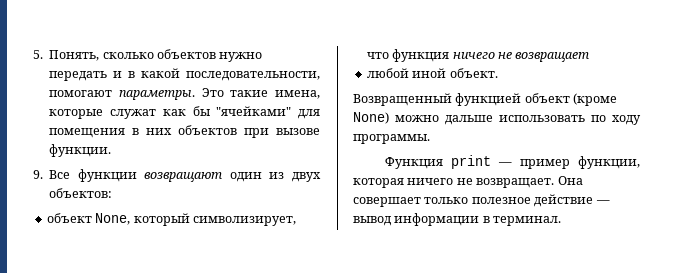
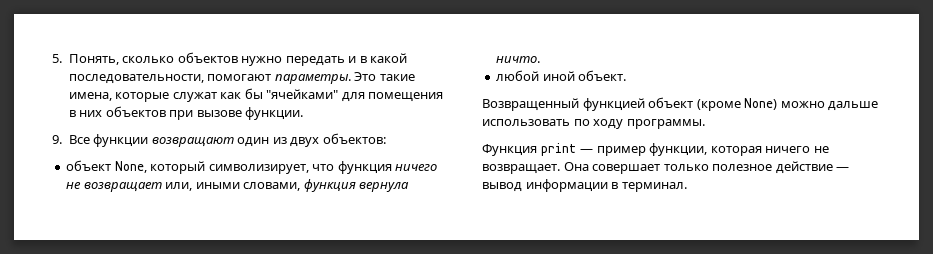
- объект None, который символизирует, что функция ничего не возвращает
+ объект None, который символизирует, что функция ничего не возвращает или, иными словами, функция вернула ничто.

